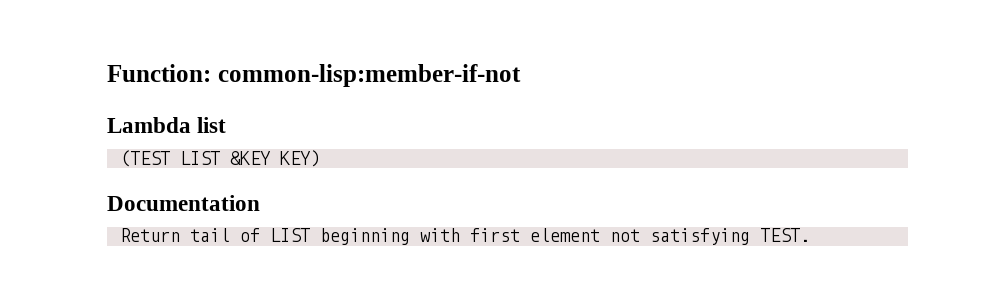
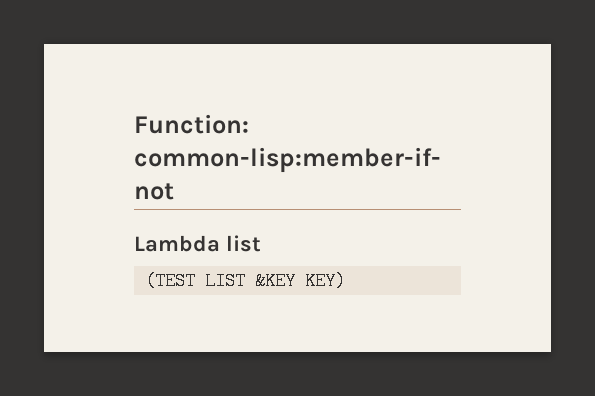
- Documentation
- Return tail of LIST beginning with first element not satisfying TEST.

